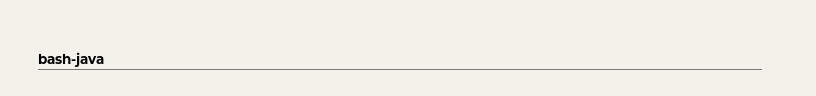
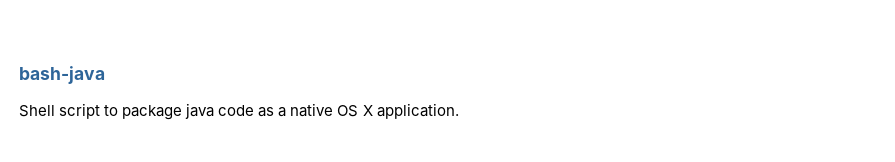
+ Shell script to package java code as a native OS X application.

